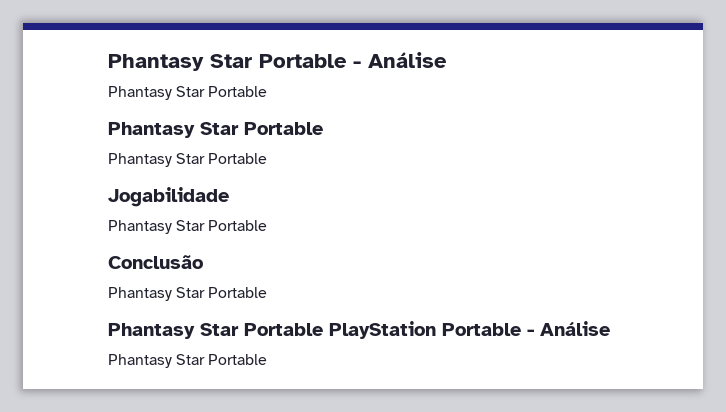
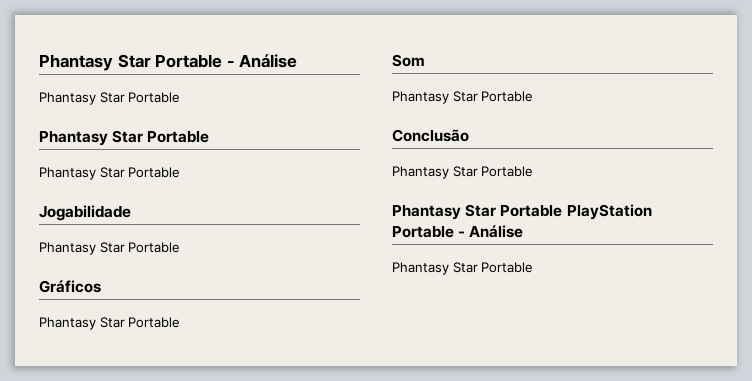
+ Gráficos
+ Phantasy Star Portable
+ Som
+ Phantasy Star Portable

